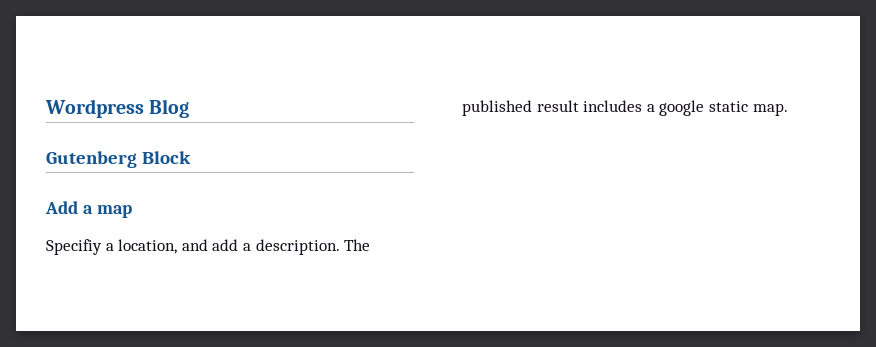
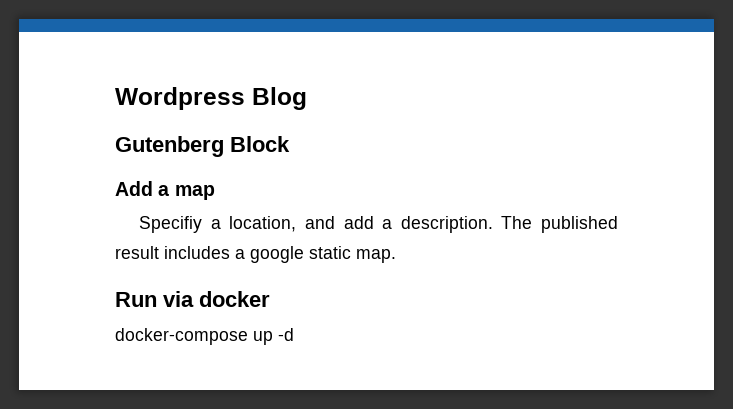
+ Run via docker
+ docker-compose up -d

